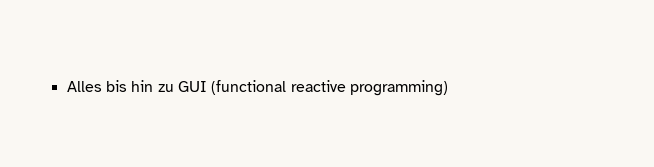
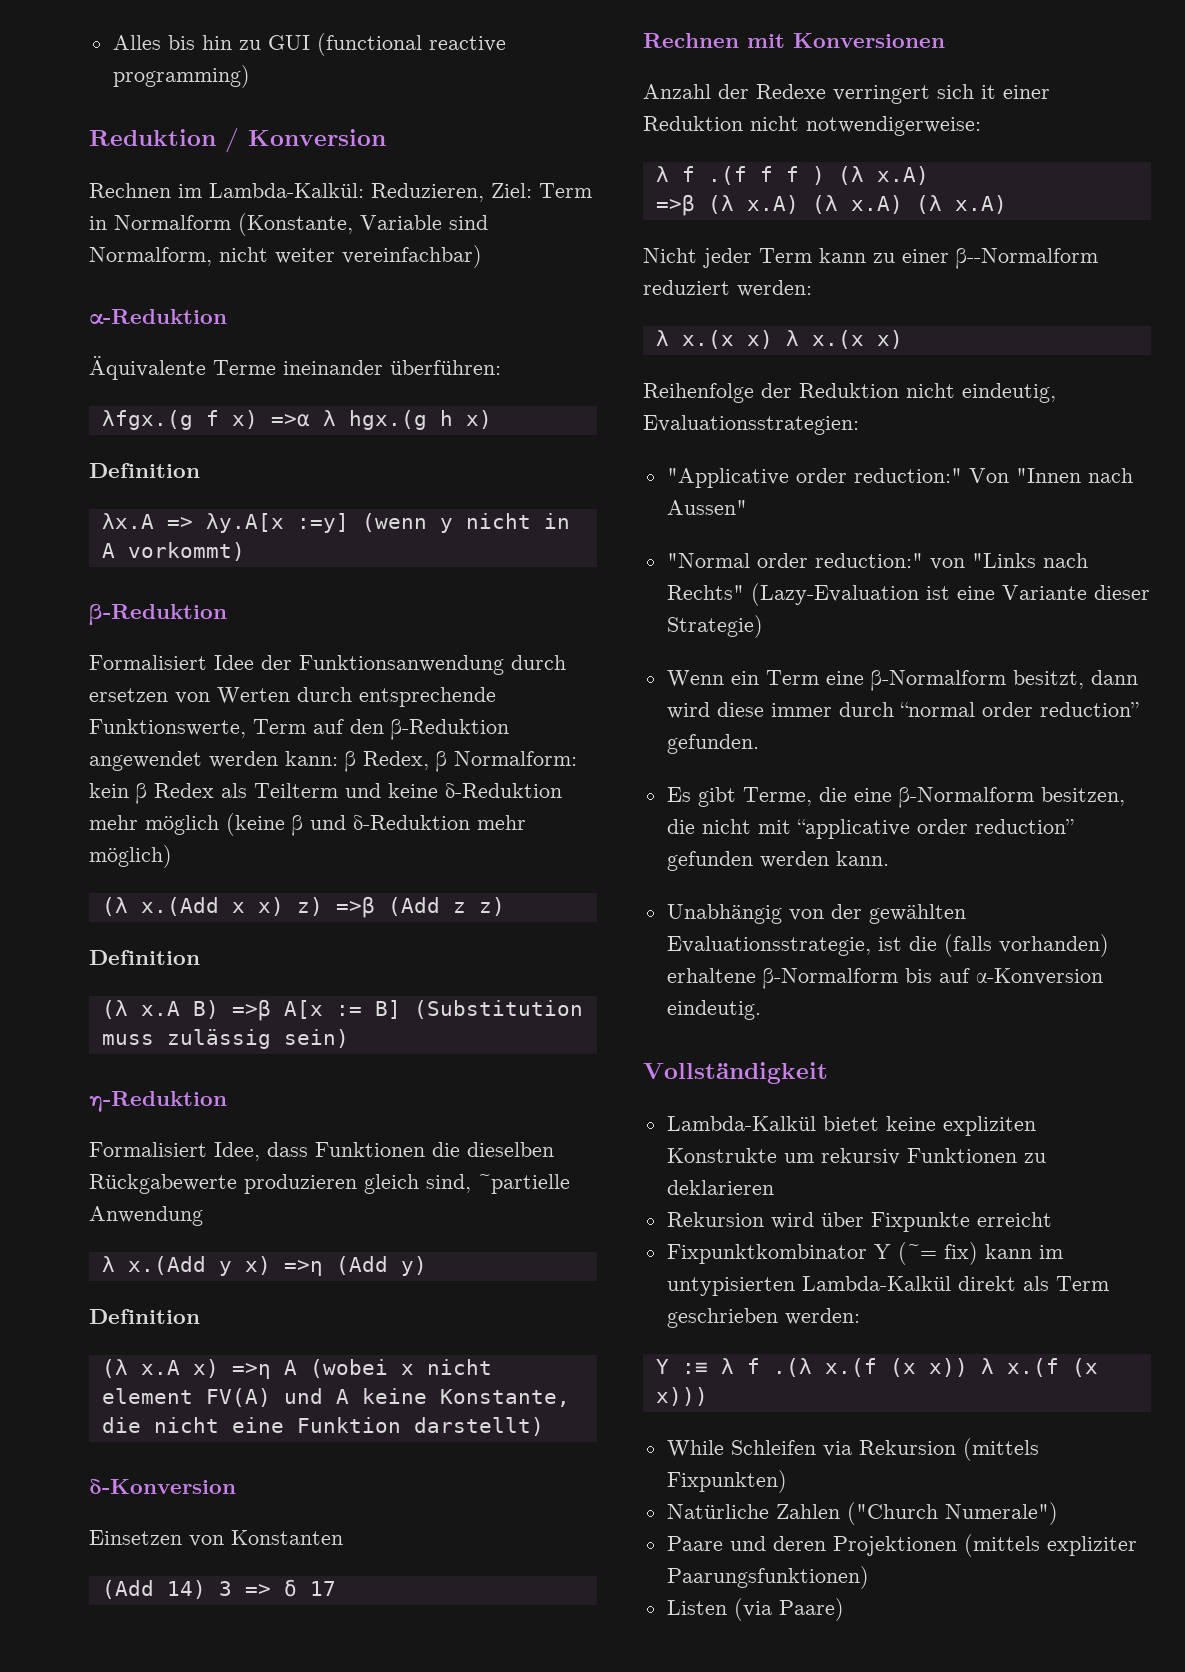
+ Reduktion / Konversion
+ Rechnen im Lambda-Kalkül: Reduzieren, Ziel: Term in Normalform (Konstante, Variable sind Normalform, nicht weiter vereinfachbar)
+ α-Reduktion
+ Äquivalente Terme ineinander überführen:
+ λfgx.(g f x) =>α λ hgx.(g h x)
+ Definition
+ λx.A => λy.A[x :=y] (wenn y nicht in A vorkommt)
+ β-Reduktion
+ Formalisiert Idee der Funktionsanwendung durch ersetzen von Werten durch entsprechende Funktionswerte, Term auf den β-Reduktion angewendet werden kann: β Redex, β Normalform: kein β Redex als Teilterm und keine δ-Reduktion mehr möglich (keine β und δ-Reduktion mehr möglich)
+ (λ x.(Add x x) z) =>β (Add z z)
+ Definition
+ (λ x.A B) =>β A[x := B] (Substitution muss zulässig sein)
+ η-Reduktion
+ Formalisiert Idee, dass Funktionen die dieselben Rückgabewerte produzieren gleich sind, ~partielle Anwendung
+ λ x.(Add y x) =>η (Add y)
+ Definition
+ (λ x.A x) =>η A (wobei x nicht element FV(A) und A keine Konstante, die nicht eine Funktion darstellt)
+ δ-Konversion
+ Einsetzen von Konstanten
+ (Add 14) 3 => δ 17
+ Rechnen mit Konversionen
+ Anzahl der Redexe verringert sich it einer Reduktion nicht notwendigerweise:
+ λ f .(f f f ) (λ x.A)
+ =>β (λ x.A) (λ x.A) (λ x.A)
+ Nicht jeder Term kann zu einer β--Normalform reduziert werden:
+ λ x.(x x) λ x.(x x)
+ Reihenfolge der Reduktion nicht eindeutig, Evaluationsstrategien:
+ "Applicative order reduction:" Von "Innen nach Aussen"
+ "Normal order reduction:" von "Links nach Rechts" (Lazy-Evaluation ist eine Variante dieser Strategie)
+ Wenn ein Term eine β-Normalform besitzt, dann wird diese immer durch “normal order reduction” gefunden.
+ Es gibt Terme, die eine β-Normalform besitzen, die nicht mit “applicative order reduction” gefunden werden kann.
+ Unabhängig von der gewählten Evaluationsstrategie, ist die (falls vorhanden) erhaltene β-Normalform bis auf α-Konversion eindeutig.
+ Vollständigkeit
+ Lambda-Kalkül bietet keine expliziten Konstrukte um rekursiv Funktionen zu deklarieren
+ Rekursion wird über Fixpunkte erreicht
+ Fixpunktkombinator Y (~= fix) kann im untypisierten Lambda-Kalkül direkt als Term geschrieben werden:
+ Y :≡ λ f .(λ x.(f (x x)) λ x.(f (x x)))
+ While Schleifen via Rekursion (mittels Fixpunkten)
+ Natürliche Zahlen ("Church Numerale")
+ Paare und deren Projektionen (mittels expliziter Paarungsfunktionen)
+ Listen (via Paare)

